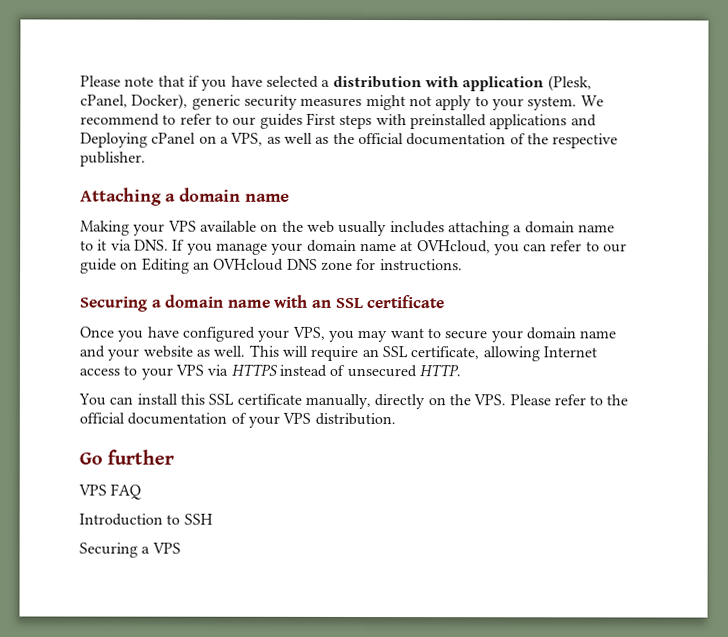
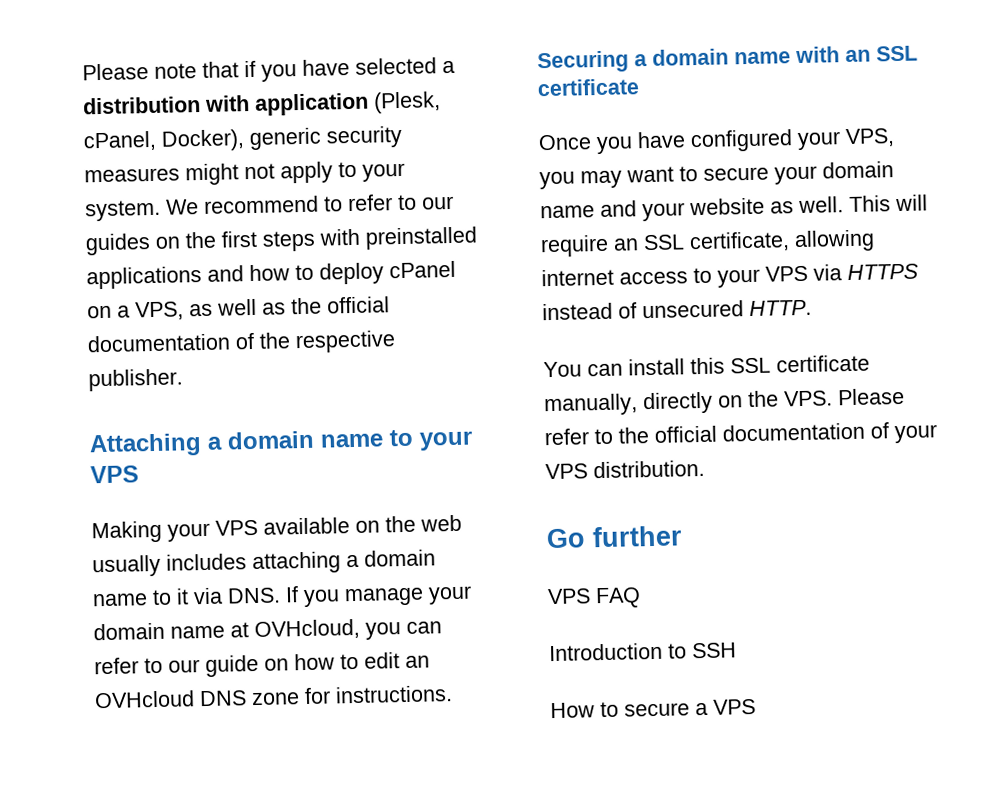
- We recommend to refer to our guides First steps with preinstalled applications and Deploying cPanel on a VPS, as well as the official documentation of the respective publisher.
+ We recommend to refer to our guides on the first steps with preinstalled applications and how to deploy cPanel on a VPS, as well as the official documentation of the respective publisher.
- Attaching a domain name
+ Attaching a domain name to your VPS
- Making your VPS available on the web usually includes attaching a domain name to it via DNS. If you manage your domain name at OVHcloud, you can refer to our guide on Editing an OVHcloud DNS zone for instructions.
+ Making your VPS available on the web usually includes attaching a domain name to it via DNS. If you manage your domain name at OVHcloud, you can refer to our guide on how to edit an OVHcloud DNS zone for instructions.
- This will require an SSL certificate, allowing Internet access to your VPS via HTTPS instead of unsecured HTTP.
+ This will require an SSL certificate, allowing internet access to your VPS via HTTPS instead of unsecured HTTP.
- Securing a VPS
+ How to secure a VPS

